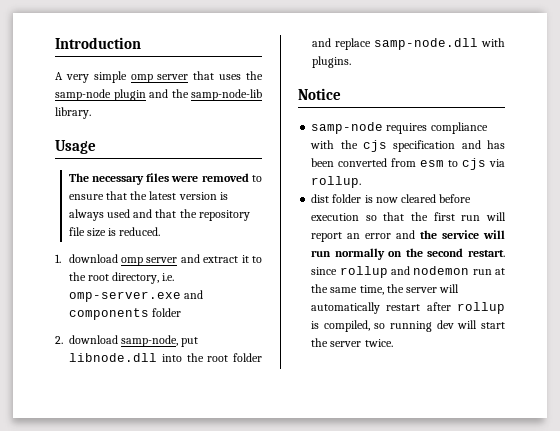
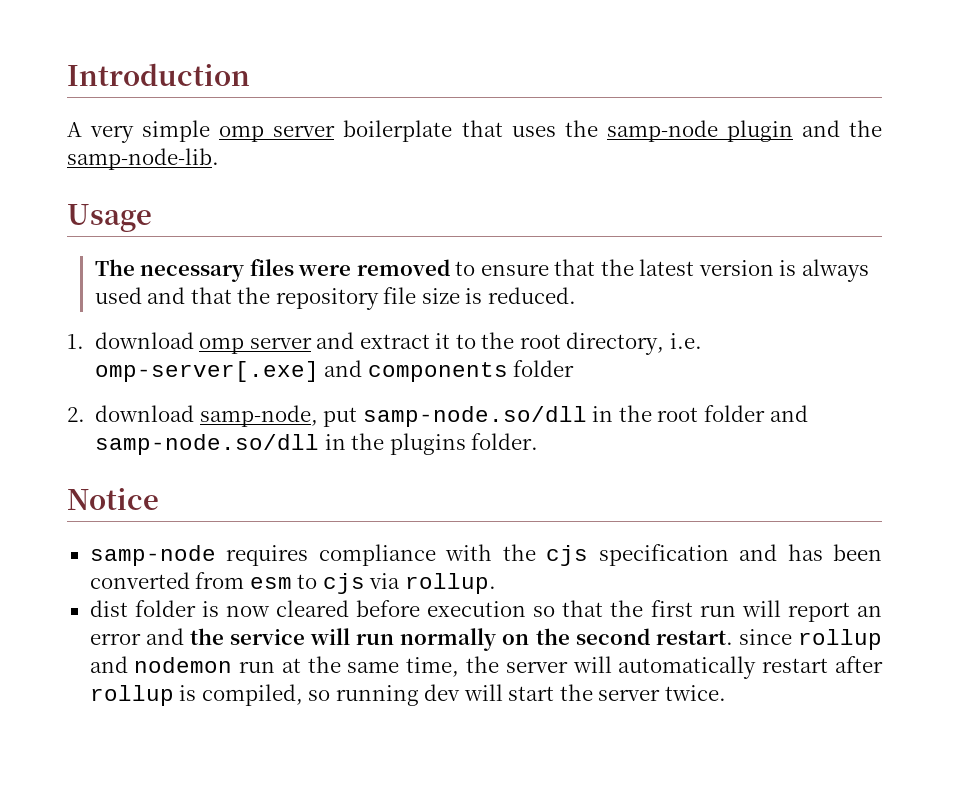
- A very simple omp server that uses the samp-node plugin and the samp-node-lib library.
+ A very simple omp server boilerplate that uses the samp-node plugin and the samp-node-lib.
- 1. download omp server and extract it to the root directory, i.e. omp-server.exe and components folder
+ 1. download omp server and extract it to the root directory, i.e. omp-server[.exe] and components folder
- 2. download samp-node, put libnode.dll into the root folder and replace samp-node.dll with plugins.
+ 2. download samp-node, put samp-node.so/dll in the root folder and samp-node.so/dll in the plugins folder.

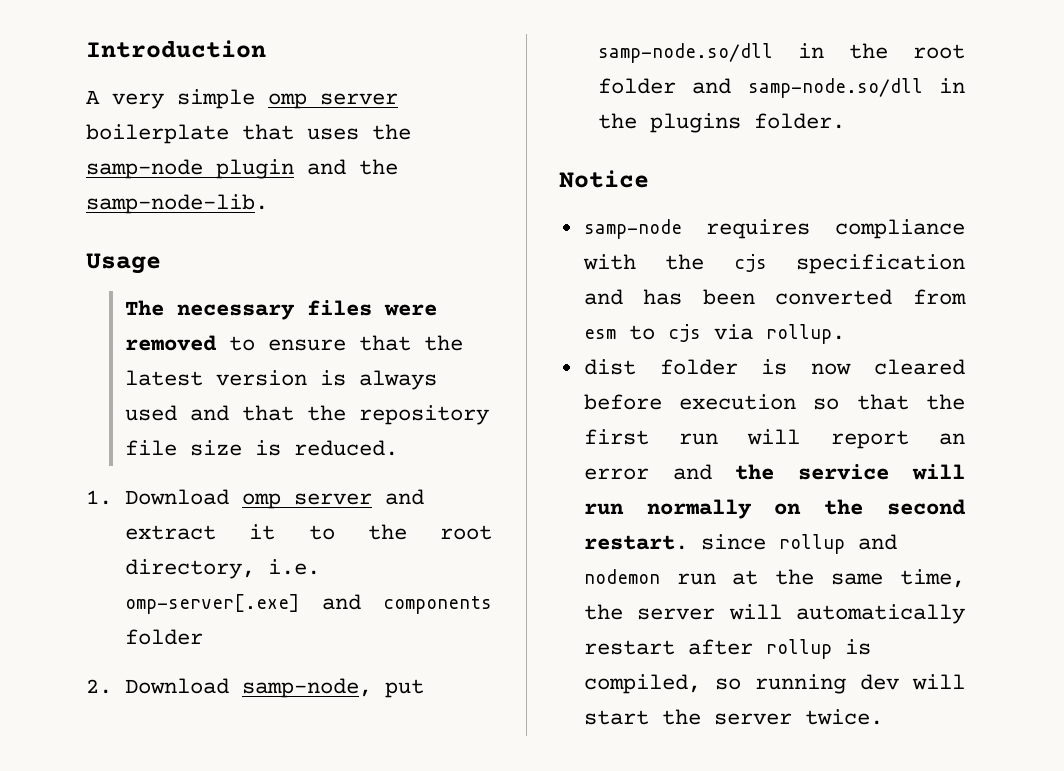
- 1. download omp server and extract it to the root directory, i.e. omp-server[.exe] and components folder
+ 1. Download omp server and extract it to the root directory, i.e. omp-server[.exe] and components folder
- 2. download samp-node, put samp-node.so/dll in the root folder and samp-node.so/dll in the plugins folder.
+ 2. Download samp-node, put samp-node.so/dll in the root folder and samp-node.so/dll in the plugins folder.

